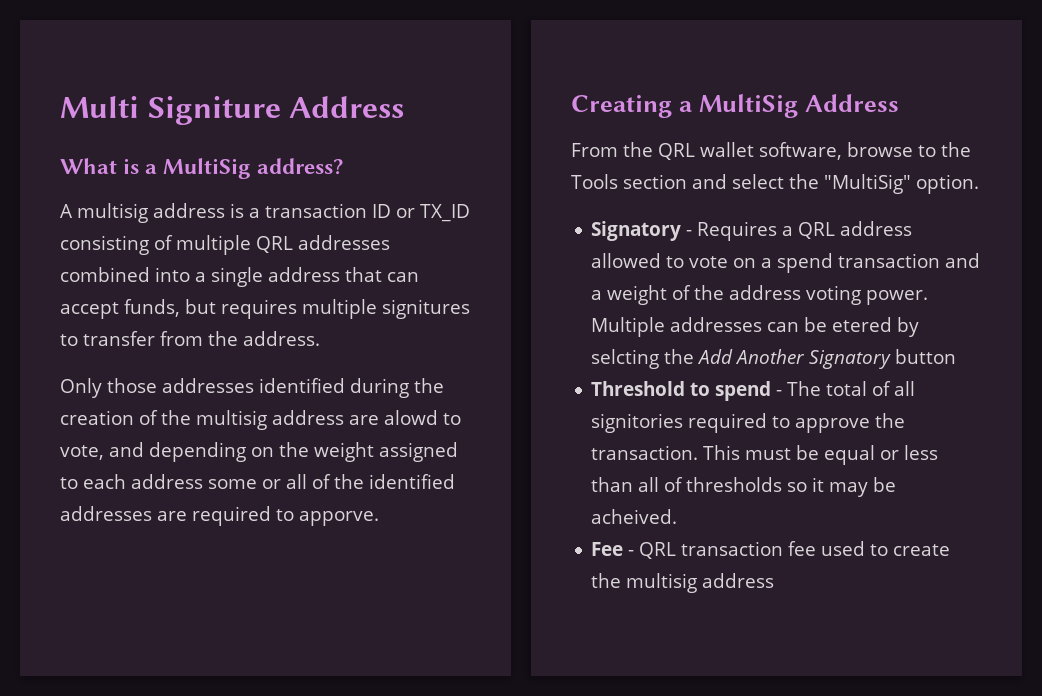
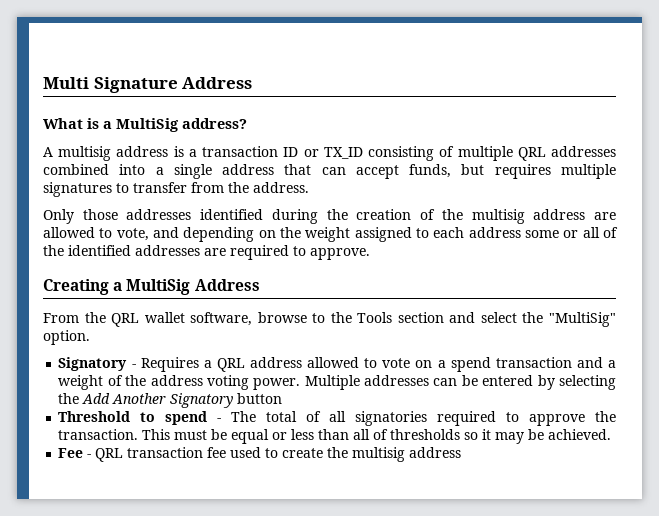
- Multi Signiture Address
+ Multi Signature Address
- A multisig address is a transaction ID or TX_ID consisting of multiple QRL addresses combined into a single address that can accept funds, but requires multiple signitures to transfer from the address.
+ A multisig address is a transaction ID or TX_ID consisting of multiple QRL addresses combined into a single address that can accept funds, but requires multiple signatures to transfer from the address.
- Only those addresses identified during the creation of the multisig address are alowd to vote, and depending on the weight assigned to each address some or all of the identified addresses are required to apporve.
+ Only those addresses identified during the creation of the multisig address are allowed to vote, and depending on the weight assigned to each address some or all of the identified addresses are required to approve.
- Multiple addresses can be etered by selcting the Add Another Signatory button
+ Multiple addresses can be entered by selecting the Add Another Signatory button
- Threshold to spend - The total of all signitories required to approve the transaction.
+ Threshold to spend - The total of all signatories required to approve the transaction.
- This must be equal or less than all of thresholds so it may be acheived.
+ This must be equal or less than all of thresholds so it may be achieved.

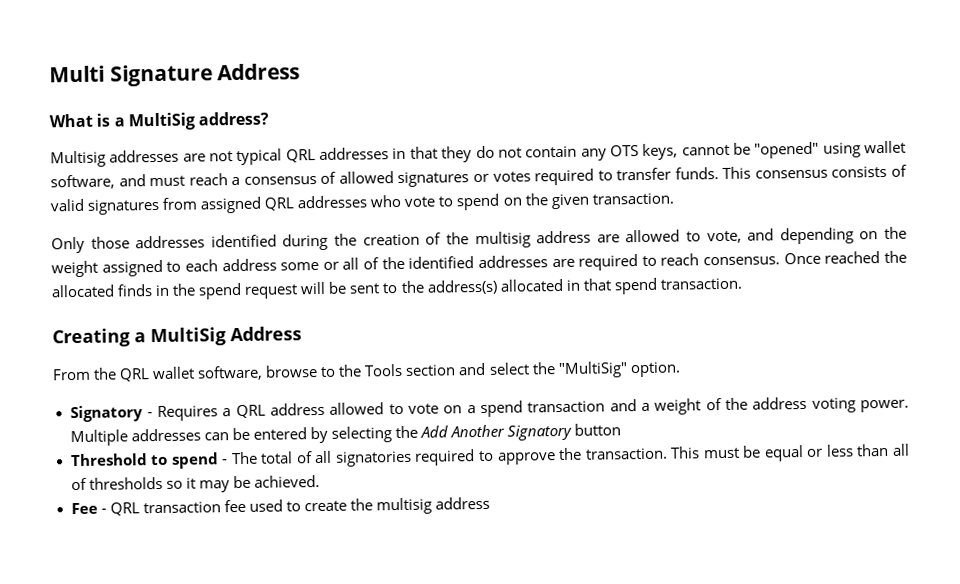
- A multisig address is a transaction ID or TX_ID consisting of multiple QRL addresses combined into a single address that can accept funds, but requires multiple signatures to transfer from the address.
+ Multisig addresses are not typical QRL addresses in that they do not contain any OTS keys, cannot be "opened" using wallet software, and must reach a consensus of allowed signatures or votes required to transfer funds. This consensus consists of valid signatures from assigned QRL addresses who vote to spend on the given transaction.
- Only those addresses identified during the creation of the multisig address are allowed to vote, and depending on the weight assigned to each address some or all of the identified addresses are required to approve.
+ Only those addresses identified during the creation of the multisig address are allowed to vote, and depending on the weight assigned to each address some or all of the identified addresses are required to reach consensus. Once reached the allocated finds in the spend request will be sent to the address(s) allocated in that spend transaction.

